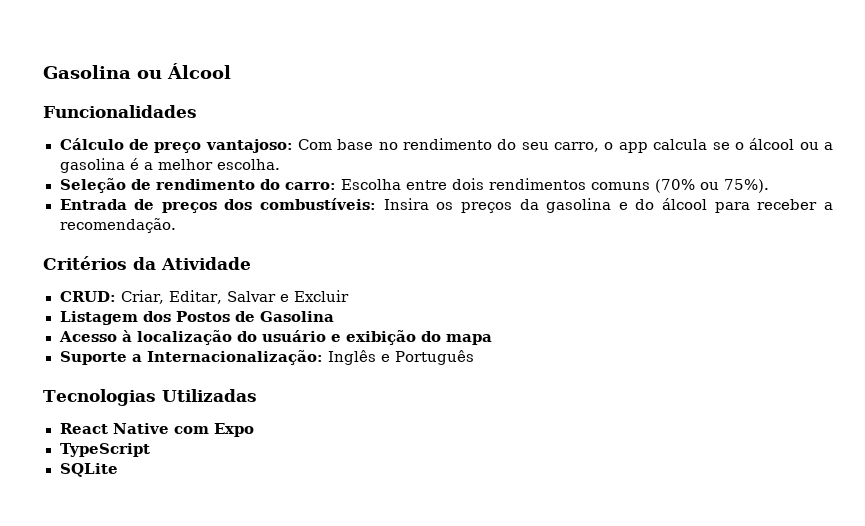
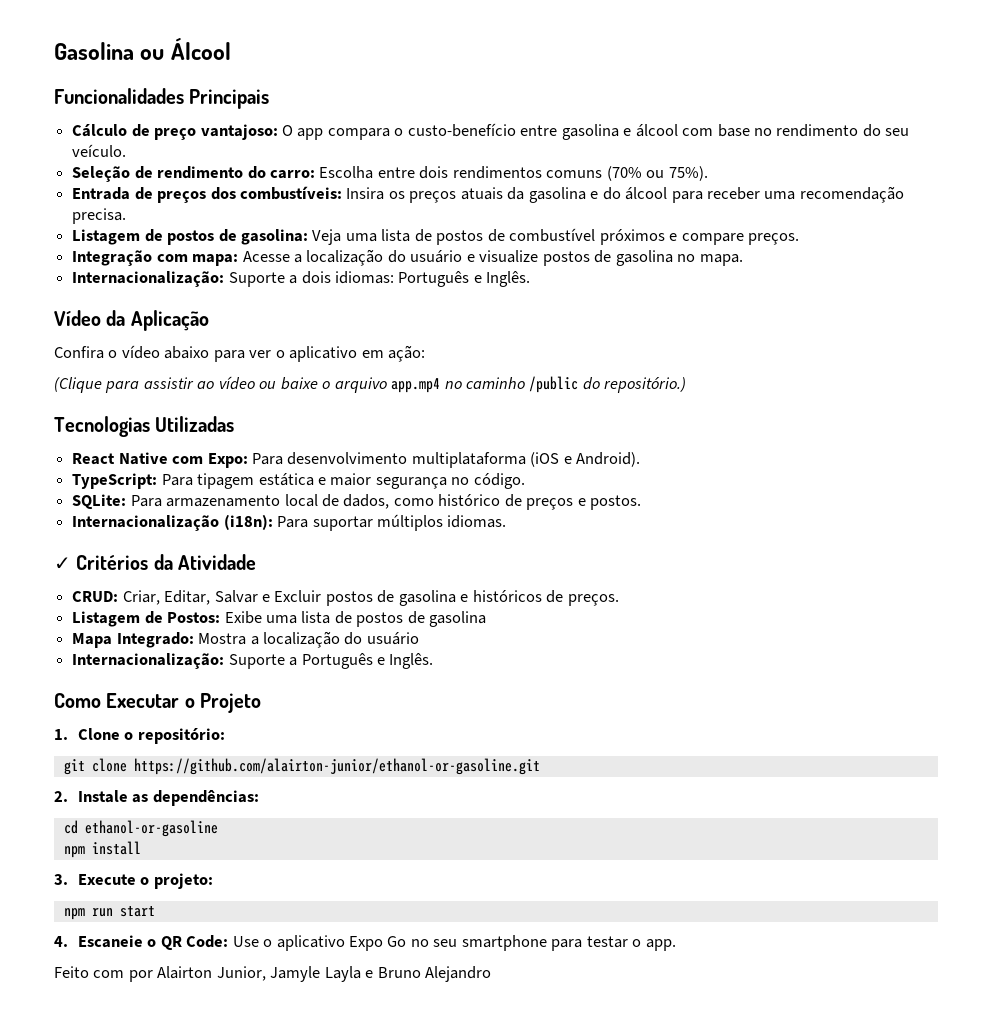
- Funcionalidades
+ Funcionalidades Principais
- Cálculo de preço vantajoso: Com base no rendimento do seu carro, o app calcula se o álcool ou a gasolina é a melhor escolha.
+ Cálculo de preço vantajoso: O app compara o custo-benefício entre gasolina e álcool com base no rendimento do seu veículo.
- Entrada de preços dos combustíveis: Insira os preços da gasolina e do álcool para receber a recomendação.
- Critérios da Atividade
+ Entrada de preços dos combustíveis: Insira os preços atuais da gasolina e do álcool para receber uma recomendação precisa.
+ Listagem de postos de gasolina: Veja uma lista de postos de combustível próximos e compare preços.
+ Integração com mapa: Acesse a localização do usuário e visualize postos de gasolina no mapa.
+ Internacionalização: Suporte a dois idiomas: Português e Inglês.
+ Vídeo da Aplicação
+ Confira o vídeo abaixo para ver o aplicativo em ação:
+ (Clique para assistir ao vídeo ou baixe o arquivo app.mp4 no caminho /public do repositório.)
+ Tecnologias Utilizadas
+ React Native com Expo: Para desenvolvimento multiplataforma (iOS e Android).
+ TypeScript: Para tipagem estática e maior segurança no código.
+ SQLite: Para armazenamento local de dados, como histórico de preços e postos.
+ Internacionalização (i18n): Para suportar múltiplos idiomas.
+ ✓ Critérios da Atividade
- CRUD: Criar, Editar, Salvar e Excluir
- Listagem dos Postos de Gasolina
- Acesso à localização do usuário e exibição do mapa
- Suporte a Internacionalização: Inglês e Português
- Tecnologias Utilizadas
- React Native com Expo
- TypeScript
- SQLite
+ CRUD: Criar, Editar, Salvar e Excluir postos de gasolina e históricos de preços.
+ Listagem de Postos: Exibe uma lista de postos de gasolina
+ Mapa Integrado: Mostra a localização do usuário
+ Internacionalização: Suporte a Português e Inglês.
+ Como Executar o Projeto
+ 1. Clone o repositório:
+ git clone https://github.com/alairton-junior/ethanol-or-gasoline.git
+ 2. Instale as dependências:
+ cd ethanol-or-gasoline
+ npm install
+ 3. Execute o projeto:
+ npm run start
+ 4. Escaneie o QR Code: Use o aplicativo Expo Go no seu smartphone para testar o app.
+ Feito com por Alairton Junior, Jamyle Layla e Bruno Alejandro

